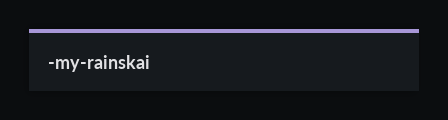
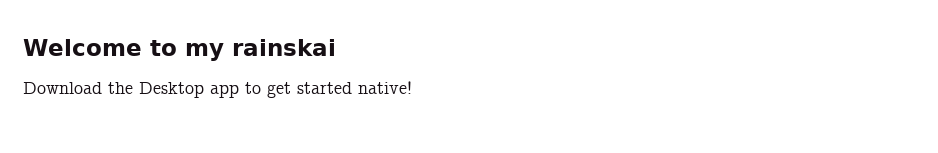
- -my-rainskai
+ Welcome to my rainskai
+ Download the Desktop app to get started native!

